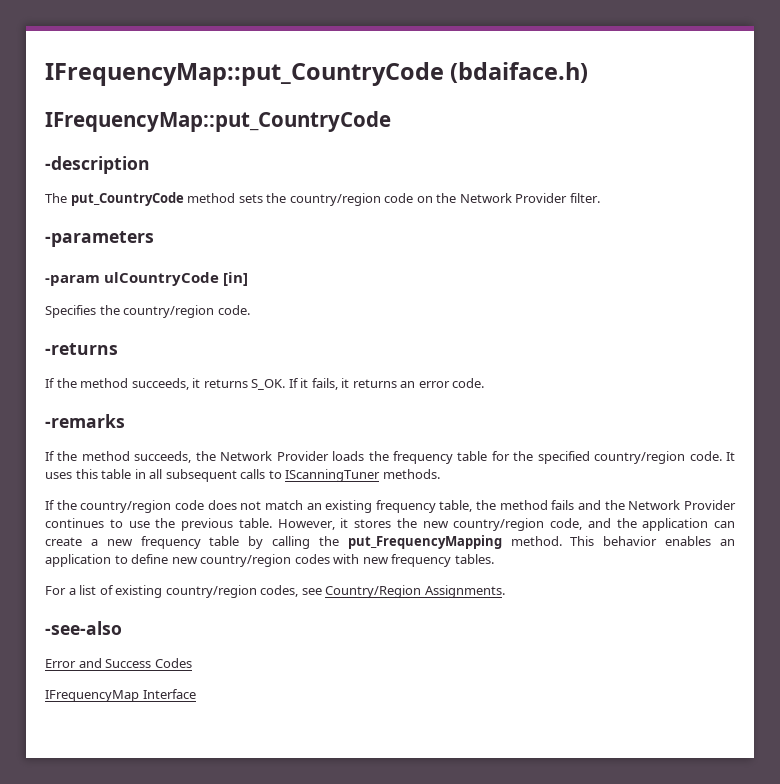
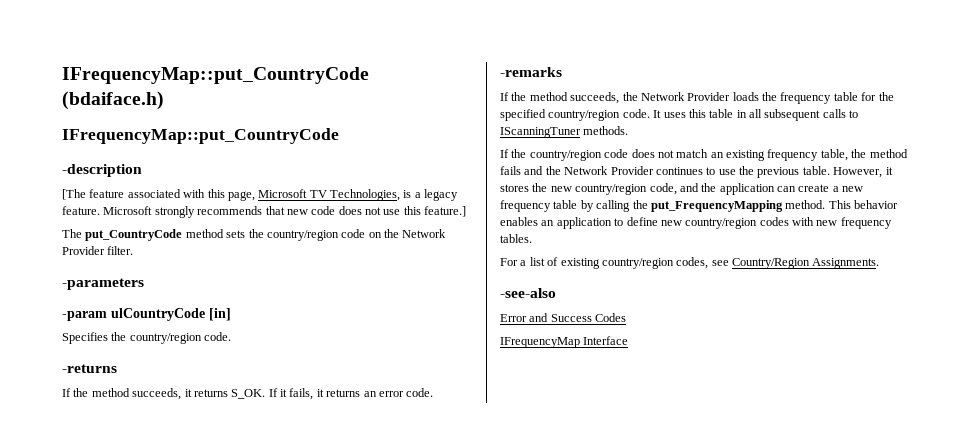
+ [The feature associated with this page, Microsoft TV Technologies, is a legacy feature. Microsoft strongly recommends that new code does not use this feature.]

